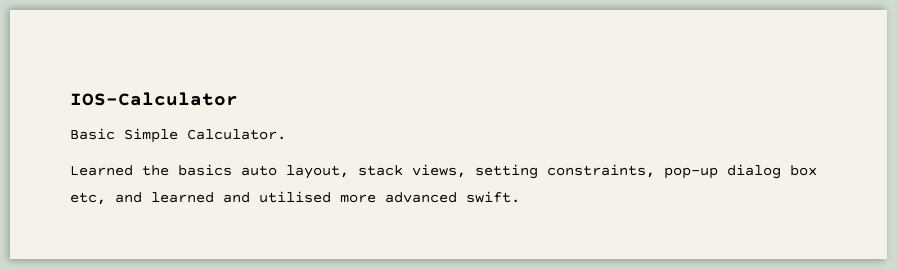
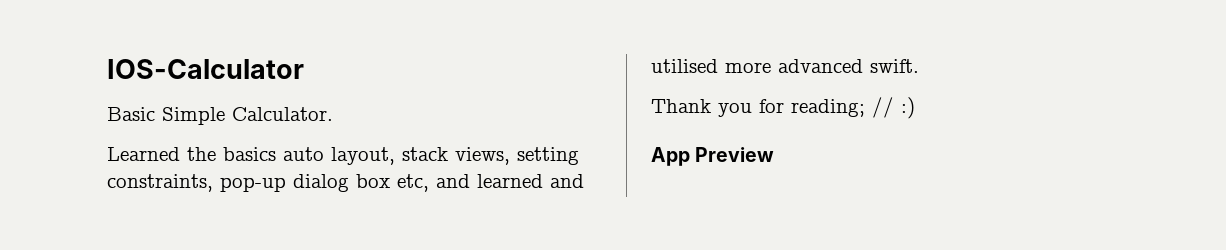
+ Thank you for reading; // :)
+ App Preview

